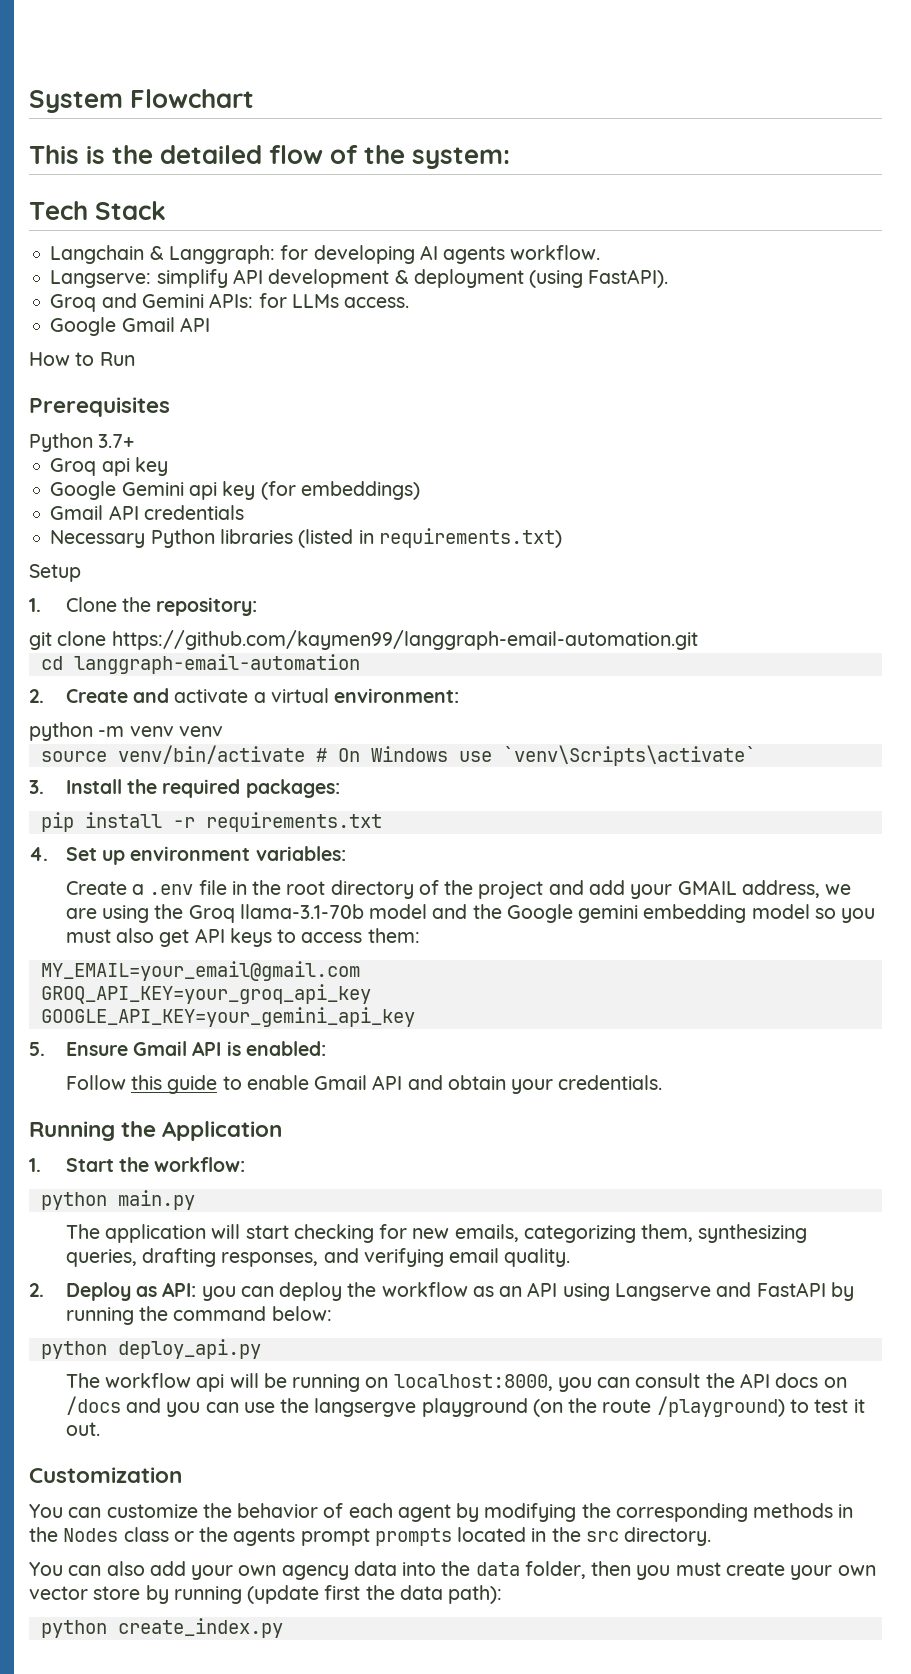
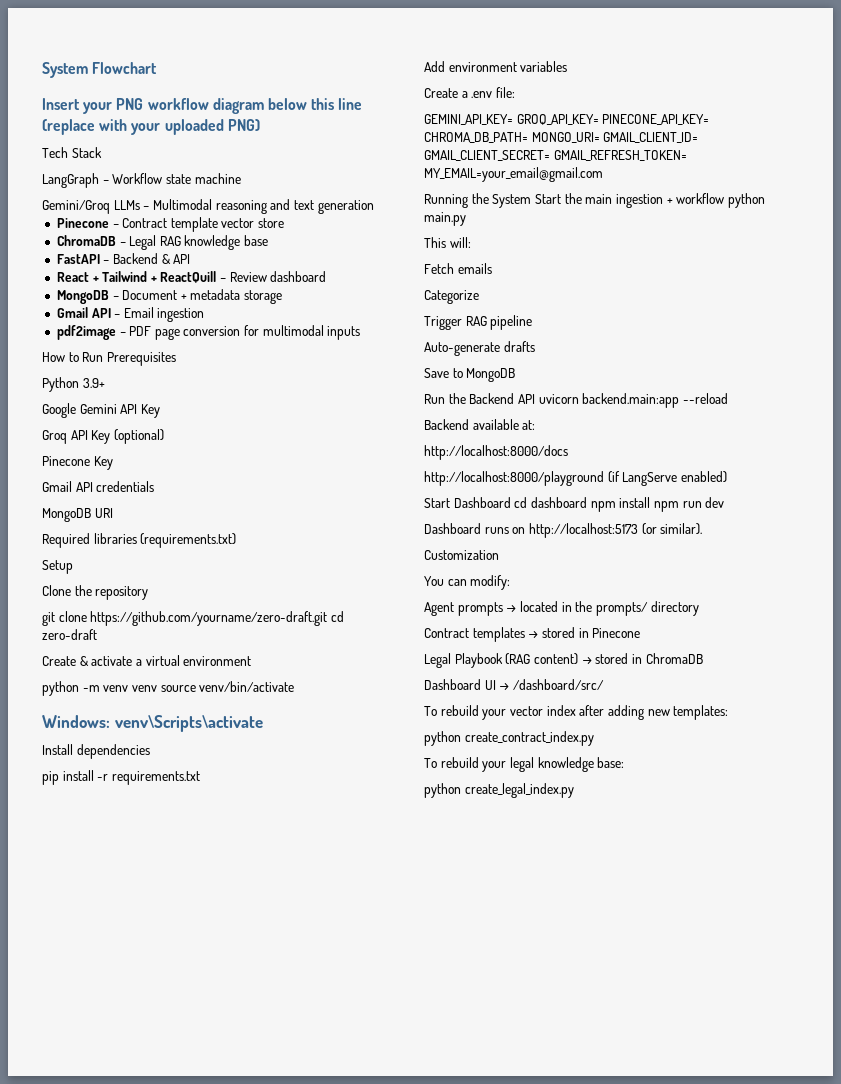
- This is the detailed flow of the system:
+ Insert your PNG workflow diagram below this line (replace with your uploaded PNG)
  Tech Stack
- Langchain & Langgraph: for developing AI agents workflow.
- Langserve: simplify API development & deployment (using FastAPI).
- Groq and Gemini APIs: for LLMs access.
- Google Gmail API
+ LangGraph – Workflow state machine
+ Gemini/Groq LLMs – Multimodal reasoning and text generation
+ Pinecone – Contract template vector store
+ ChromaDB – Legal RAG knowledge base
+ FastAPI – Backend & API
+ React + Tailwind + ReactQuill – Review dashboard
+ MongoDB – Document + metadata storage
+ Gmail API – Email ingestion
+ pdf2image – PDF page conversion for multimodal inputs
- How to Run
- Prerequisites
+ How to Run Prerequisites
- Python 3.7+
- Groq api key
- Google Gemini api key (for embeddings)
+ Python 3.9+
+ Google Gemini API Key
+ Groq API Key (optional)
+ Pinecone Key
  Gmail API credentials
- Necessary Python libraries (listed in requirements.txt)
+ MongoDB URI
+ Required libraries (requirements.txt)
- 1. Clone the repository:
+ Clone the repository
- git clone https://github.com/kaymen99/langgraph-email-automation.git
- cd langgraph-email-automation
- 2. Create and activate a virtual environment:
+ git clone https://github.com/yourname/zero-draft.git cd zero-draft
+ Create & activate a virtual environment
- python -m venv venv
- source venv/bin/activate # On Windows use `venv\Scripts\activate`
- 3. Install the required packages:
+ python -m venv venv source venv/bin/activate
+ Windows: venv\Scripts\activate
+ Install dependencies
  pip install -r requirements.txt
- 4. Set up environment variables:
- Create a .env file in the root directory of the project and add your GMAIL address, we are using the Groq llama-3.1-70b model and the Google gemini embedding model so you must also get API keys to access them:
- MY_EMAIL=your_email@gmail.com
- GROQ_API_KEY=your_groq_api_key
- GOOGLE_API_KEY=your_gemini_api_key
- 5. Ensure Gmail API is enabled:
- Follow this guide to enable Gmail API and obtain your credentials.
- Running the Application
- 1. Start the workflow:
- python main.py
- The application will start checking for new emails, categorizing them, synthesizing queries, drafting responses, and verifying email quality.
- 2. Deploy as API: you can deploy the workflow as an API using Langserve and FastAPI by running the command below:
- python deploy_api.py
- The workflow api will be running on localhost:8000, you can consult the API docs on /docs and you can use the langsergve playground (on the route /playground) to test it out.
+ Add environment variables
+ Create a .env file:
+ GEMINI_API_KEY= GROQ_API_KEY= PINECONE_API_KEY= CHROMA_DB_PATH= MONGO_URI= GMAIL_CLIENT_ID= GMAIL_CLIENT_SECRET= GMAIL_REFRESH_TOKEN= MY_EMAIL=your_email@gmail.com
+ Running the System Start the main ingestion + workflow python main.py
+ This will:
+ Fetch emails
+ Categorize
+ Trigger RAG pipeline
+ Auto-generate drafts
+ Save to MongoDB
+ Run the Backend API uvicorn backend.main:app --reload
+ Backend available at:
+ http://localhost:8000/docs
+ http://localhost:8000/playground (if LangServe enabled)
+ Start Dashboard cd dashboard npm install npm run dev
+ Dashboard runs on http://localhost:5173 (or similar).
  Customization
- You can customize the behavior of each agent by modifying the corresponding methods in the Nodes class or the agents prompt prompts located in the src directory.
- You can also add your own agency data into the data folder, then you must create your own vector store by running (update first the data path):
- python create_index.py
+ You can modify:
+ Agent prompts → located in the prompts/ directory
+ Contract templates → stored in Pinecone
+ Legal Playbook (RAG content) → stored in ChromaDB
+ Dashboard UI → /dashboard/src/
+ To rebuild your vector index after adding new templates:
+ python create_contract_index.py
+ To rebuild your legal knowledge base:
+ python create_legal_index.py

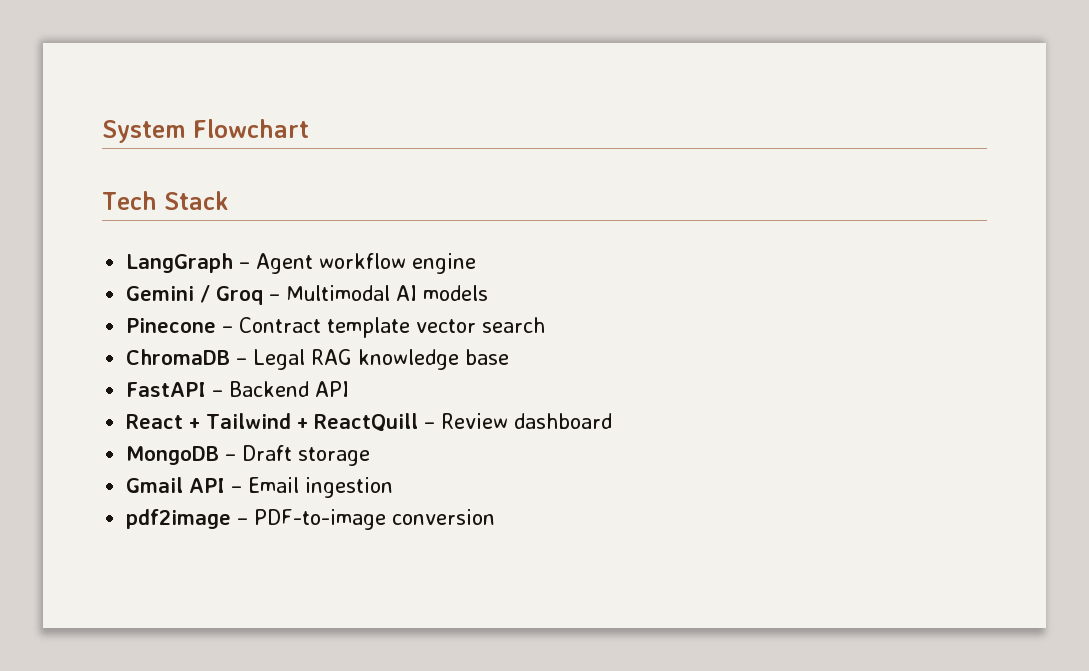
- Insert your PNG workflow diagram below this line (replace with your uploaded PNG)
  Tech Stack
- LangGraph – Workflow state machine
- Gemini/Groq LLMs – Multimodal reasoning and text generation
+ LangGraph – Agent workflow engine
+ Gemini / Groq – Multimodal AI models
- Pinecone – Contract template vector store
+ Pinecone – Contract template vector search
- FastAPI – Backend & API
+ FastAPI – Backend API
- MongoDB – Document + metadata storage
+ MongoDB – Draft storage
- pdf2image – PDF page conversion for multimodal inputs
- How to Run Prerequisites
- Python 3.9+
- Google Gemini API Key
- Groq API Key (optional)
- Pinecone Key
- Gmail API credentials
- MongoDB URI
- Required libraries (requirements.txt)
- Setup
- Clone the repository
- git clone https://github.com/yourname/zero-draft.git cd zero-draft
- Create & activate a virtual environment
- python -m venv venv source venv/bin/activate
- Windows: venv\Scripts\activate
- Install dependencies
- pip install -r requirements.txt
- Add environment variables
- Create a .env file:
- GEMINI_API_KEY= GROQ_API_KEY= PINECONE_API_KEY= CHROMA_DB_PATH= MONGO_URI= GMAIL_CLIENT_ID= GMAIL_CLIENT_SECRET= GMAIL_REFRESH_TOKEN= MY_EMAIL=your_email@gmail.com
- Running the System Start the main ingestion + workflow python main.py
- This will:
- Fetch emails
- Categorize
- Trigger RAG pipeline
- Auto-generate drafts
- Save to MongoDB
- Run the Backend API uvicorn backend.main:app --reload
- Backend available at:
- http://localhost:8000/docs
- http://localhost:8000/playground (if LangServe enabled)
- Start Dashboard cd dashboard npm install npm run dev
- Dashboard runs on http://localhost:5173 (or similar).
- Customization
- You can modify:
- Agent prompts → located in the prompts/ directory
- Contract templates → stored in Pinecone
- Legal Playbook (RAG content) → stored in ChromaDB
- Dashboard UI → /dashboard/src/
- To rebuild your vector index after adding new templates:
- python create_contract_index.py
- To rebuild your legal knowledge base:
- python create_legal_index.py
+ pdf2image – PDF-to-image conversion

